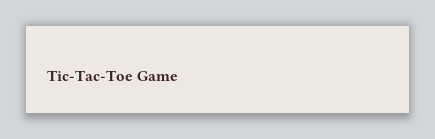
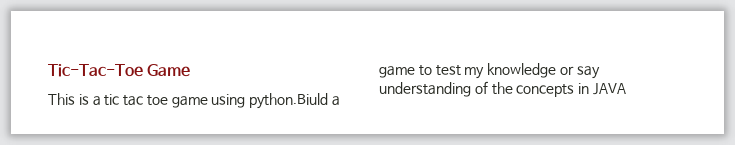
+ This is a tic tac toe game using python.Biuld a game to test my knowledge or say understanding of the concepts in JAVA

